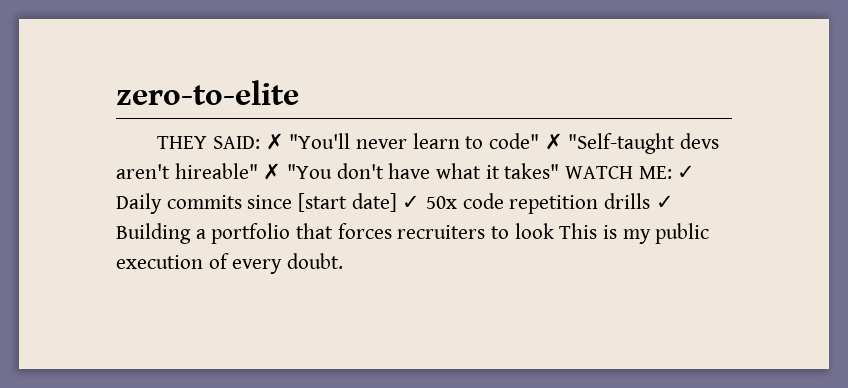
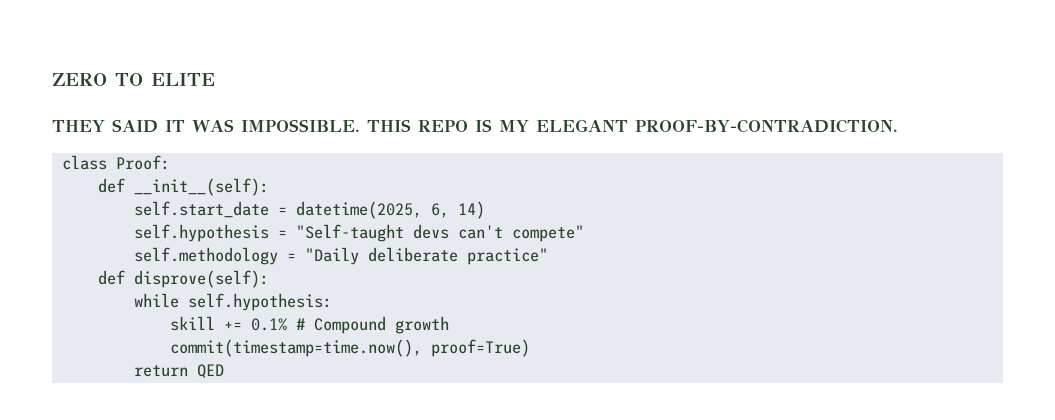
- zero-to-elite
- THEY SAID: ✗ "You'll never learn to code" ✗ "Self-taught devs aren't hireable" ✗ "You don't have what it takes" WATCH ME: ✓ Daily commits since [start date] ✓ 50x code repetition drills ✓ Building a portfolio that forces recruiters to look This is my public execution of every doubt.
+ ZERO TO ELITE
+ THEY SAID IT WAS IMPOSSIBLE. THIS REPO IS MY ELEGANT PROOF-BY-CONTRADICTION.
+ class Proof:
+ def __init__(self):
+ self.start_date = datetime(2025, 6, 14)
+ self.hypothesis = "Self-taught devs can't compete"
+ self.methodology = "Daily deliberate practice"
+ def disprove(self):
+ while self.hypothesis:
+ skill += 0.1% # Compound growth
+ commit(timestamp=time.now(), proof=True)
+ return QED

